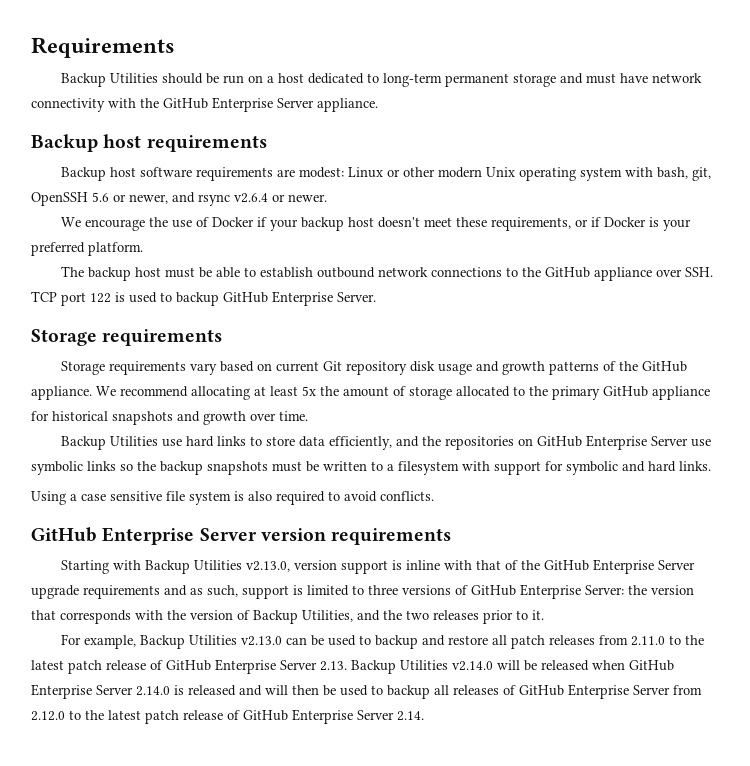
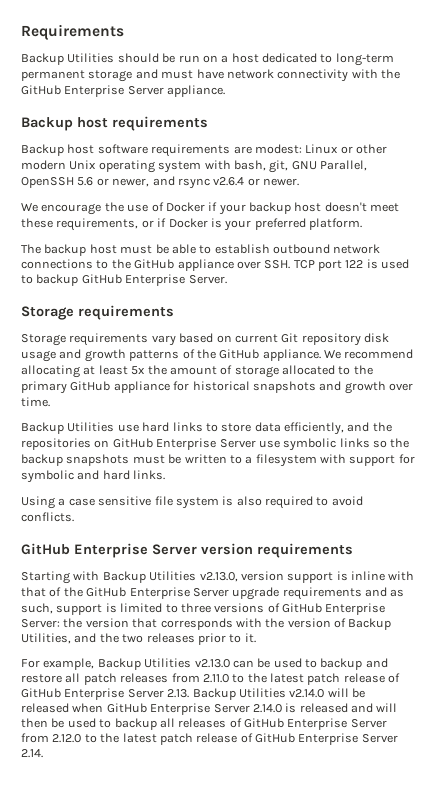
- Backup host software requirements are modest: Linux or other modern Unix operating system with bash, git, OpenSSH 5.6 or newer, and rsync v2.6.4 or newer.
+ Backup host software requirements are modest: Linux or other modern Unix operating system with bash, git, GNU Parallel, OpenSSH 5.6 or newer, and rsync v2.6.4 or newer.

